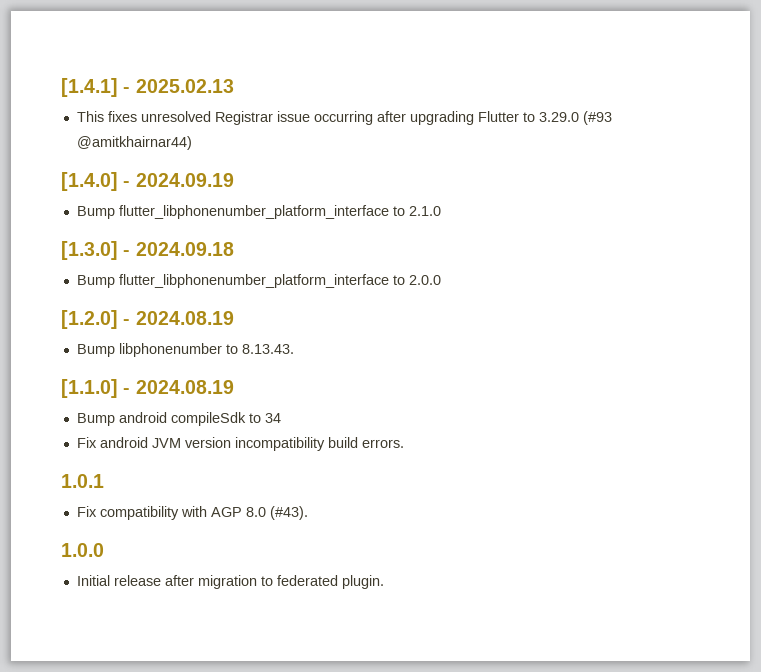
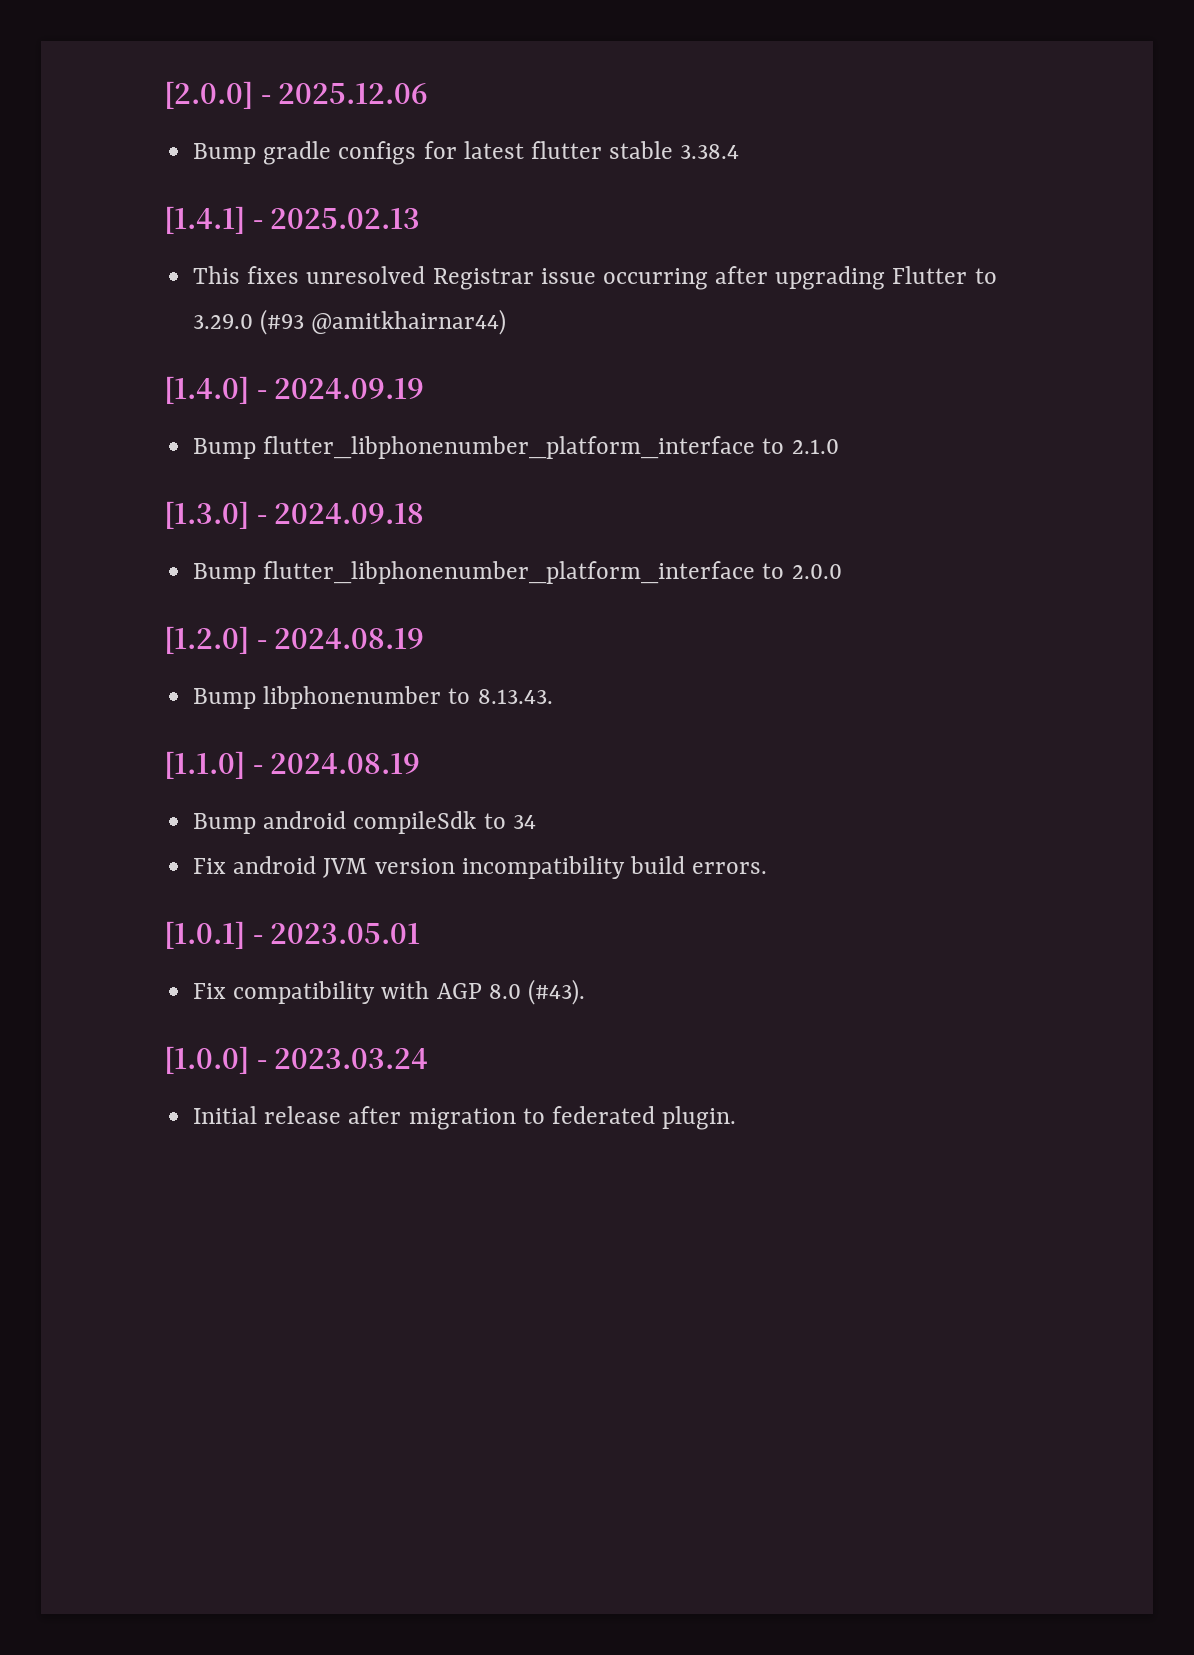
+ [2.0.0] - 2025.12.06
+ Bump gradle configs for latest flutter stable 3.38.4
- 1.0.1
+ [1.0.1] - 2023.05.01
- 1.0.0
+ [1.0.0] - 2023.03.24

